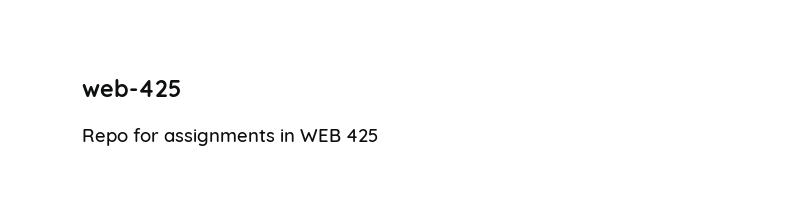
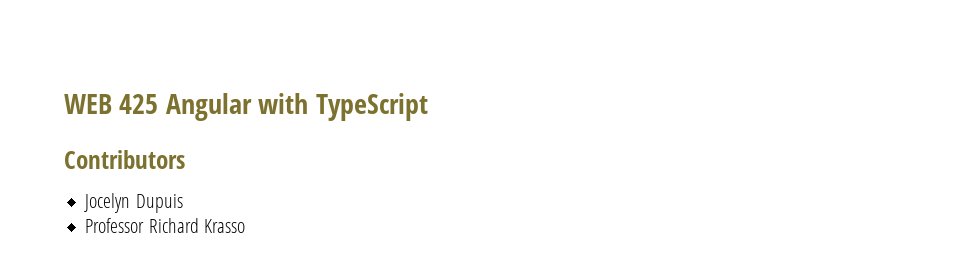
- web-425
- Repo for assignments in WEB 425
+ WEB 425 Angular with TypeScript
+ Contributors
+ Jocelyn Dupuis
+ Professor Richard Krasso

